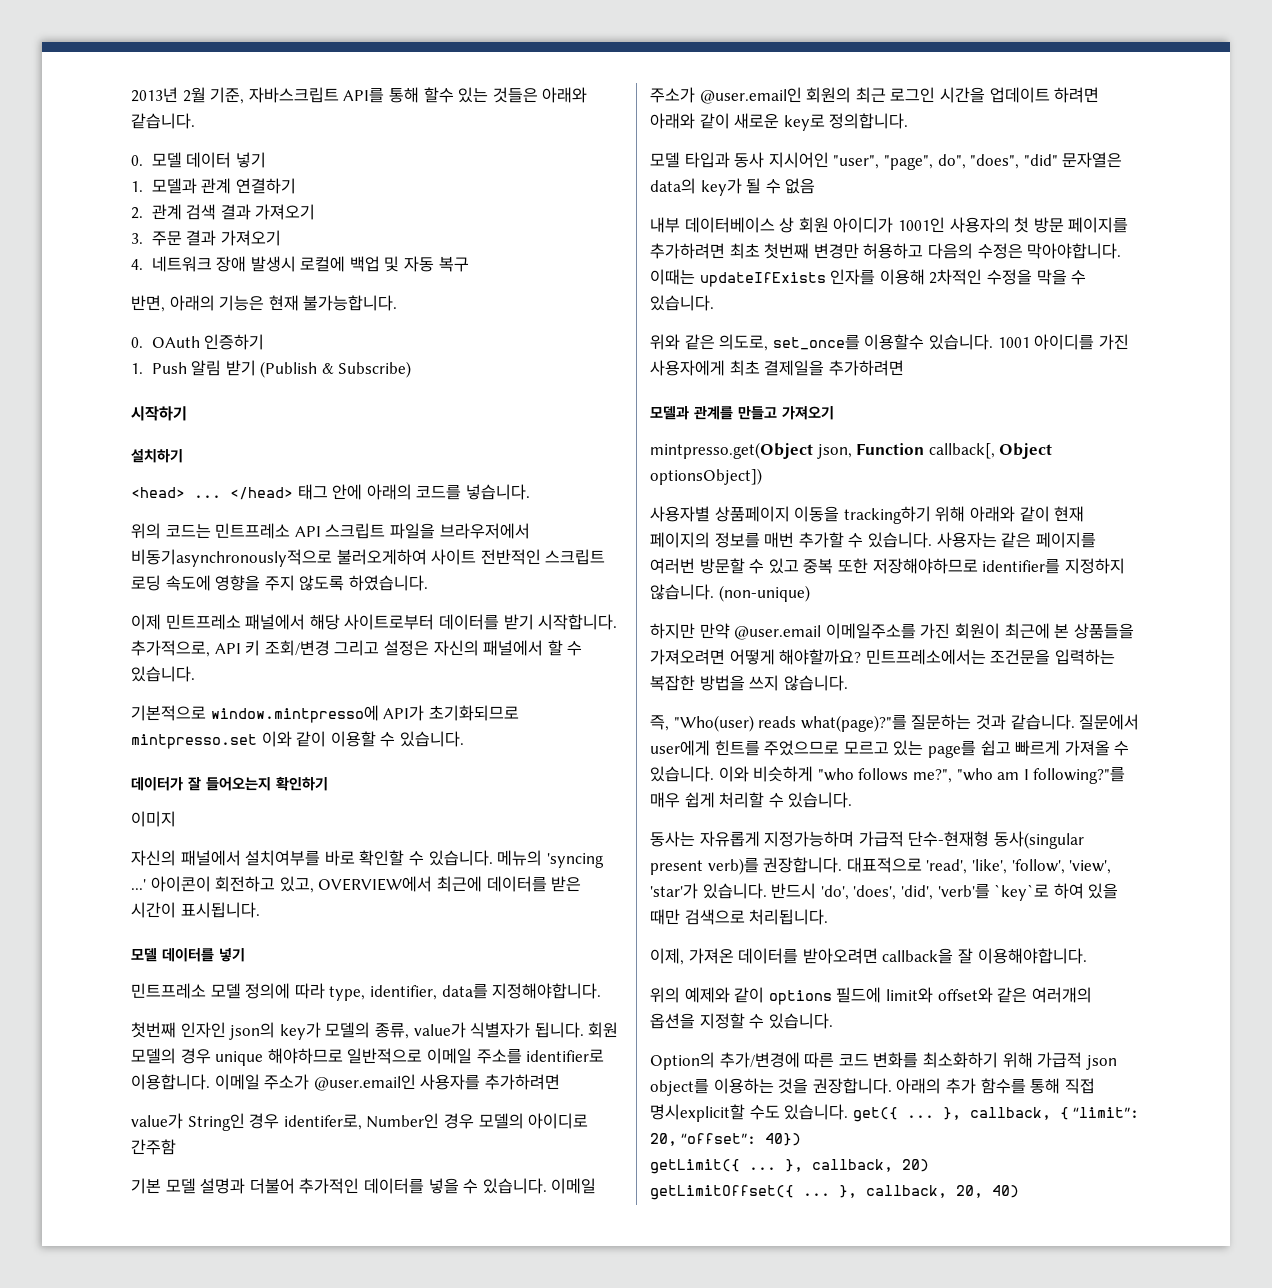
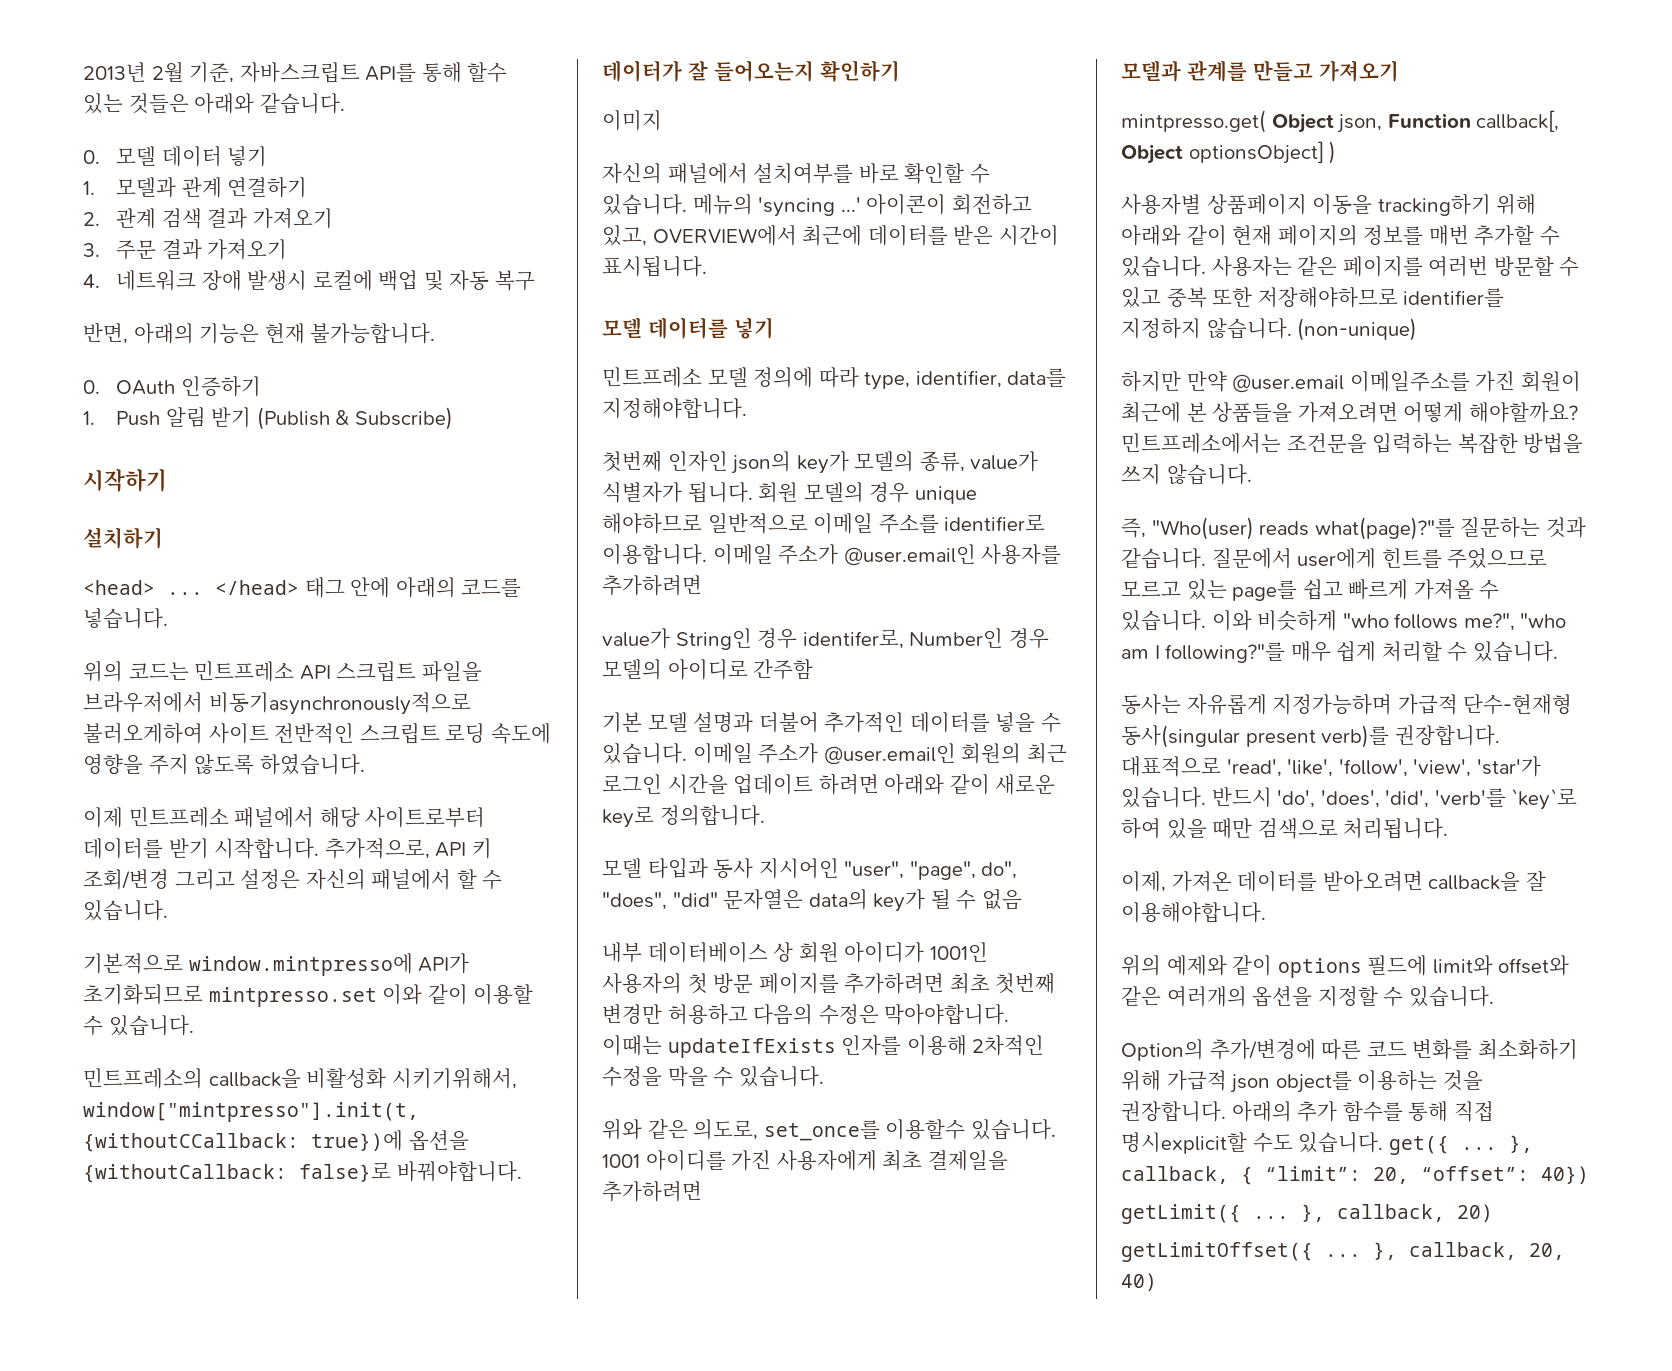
+ 민트프레소의 callback을 비활성화 시키기위해서, window["mintpresso"].init(t, {withoutCCallback: true})에 옵션을 {withoutCallback: false}로 바꿔야합니다.
- mintpresso.get(Object json, Function callback[, Object optionsObject])
+ mintpresso.get( Object json, Function callback[, Object optionsObject] )

